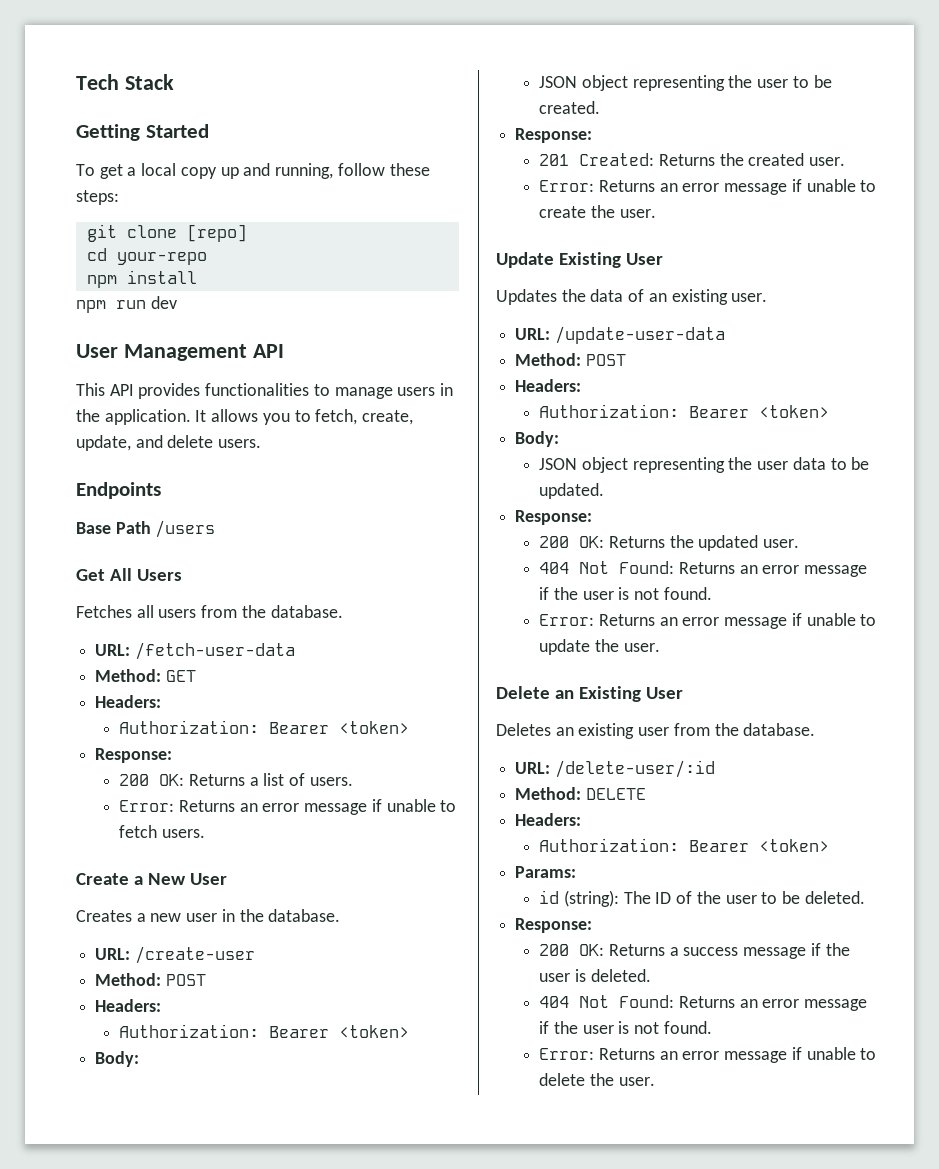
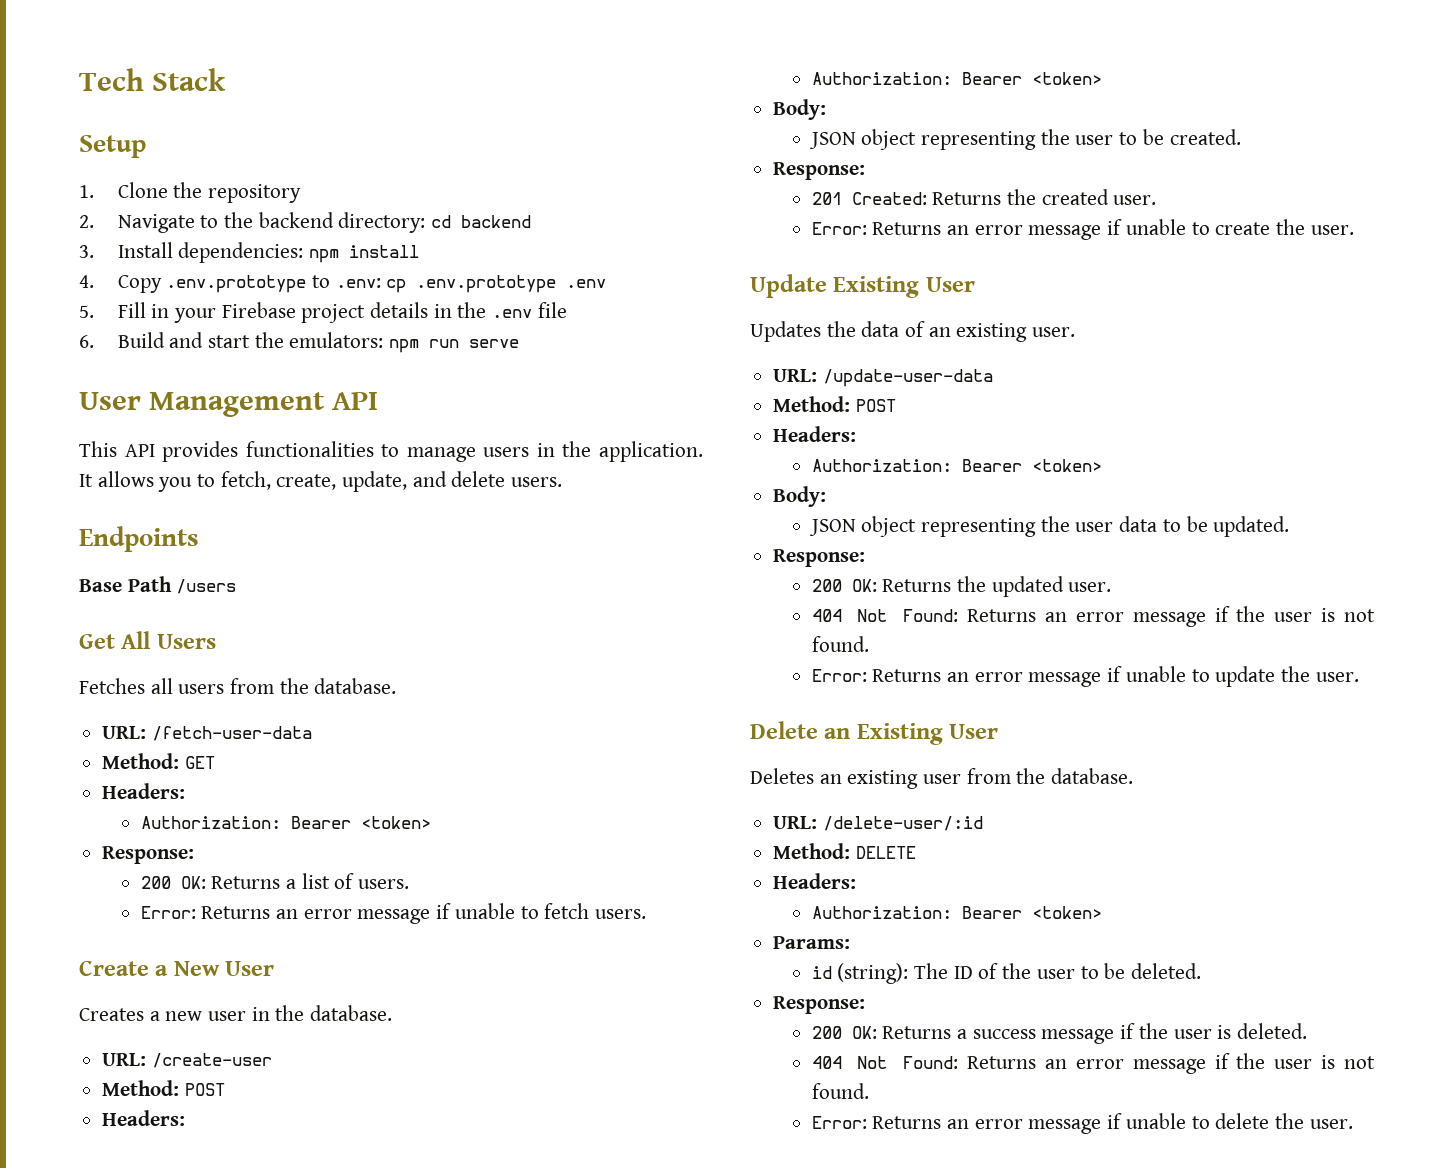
- Getting Started
- To get a local copy up and running, follow these steps:
- git clone [repo]
- cd your-repo
- npm install
- npm run dev
+ Setup
+ 1. Clone the repository
+ 2. Navigate to the backend directory: cd backend
+ 3. Install dependencies: npm install
+ 4. Copy .env.prototype to .env: cp .env.prototype .env
+ 5. Fill in your Firebase project details in the .env file
+ 6. Build and start the emulators: npm run serve

